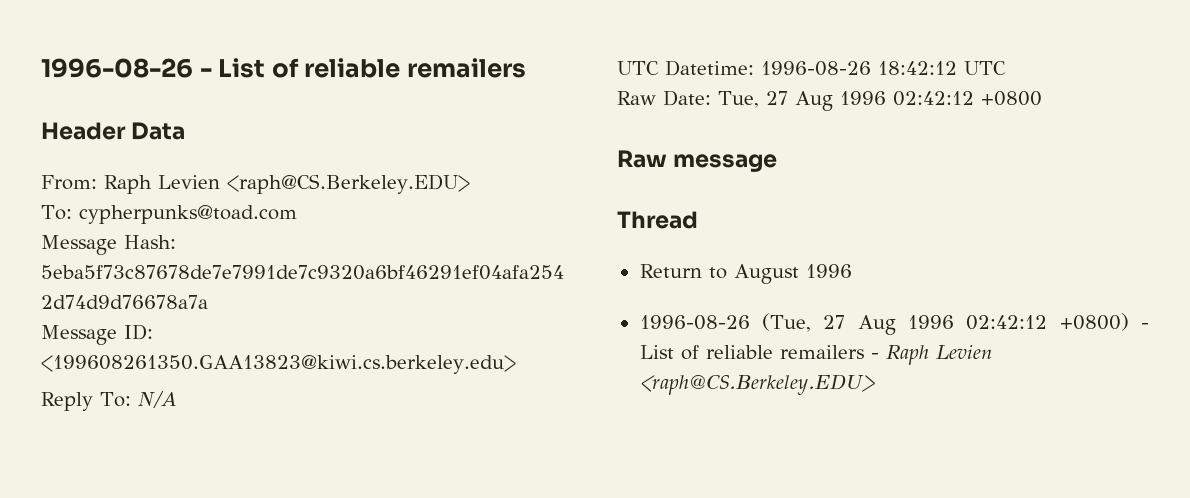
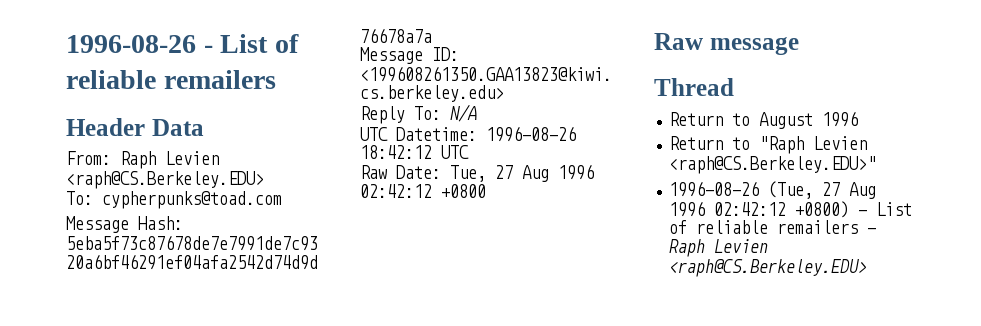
+ Return to "Raph Levien <raph@CS.Berkeley.EDU>"

